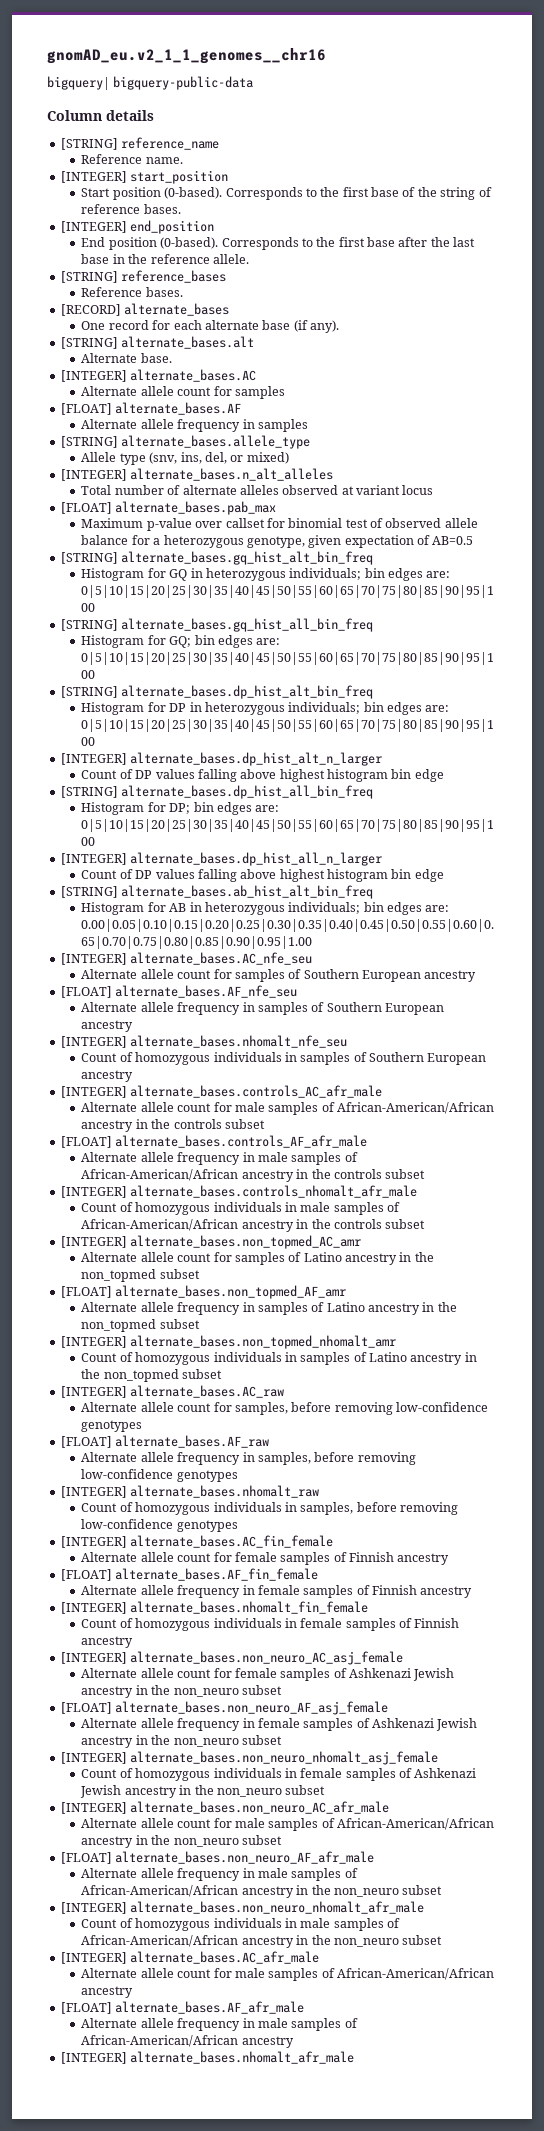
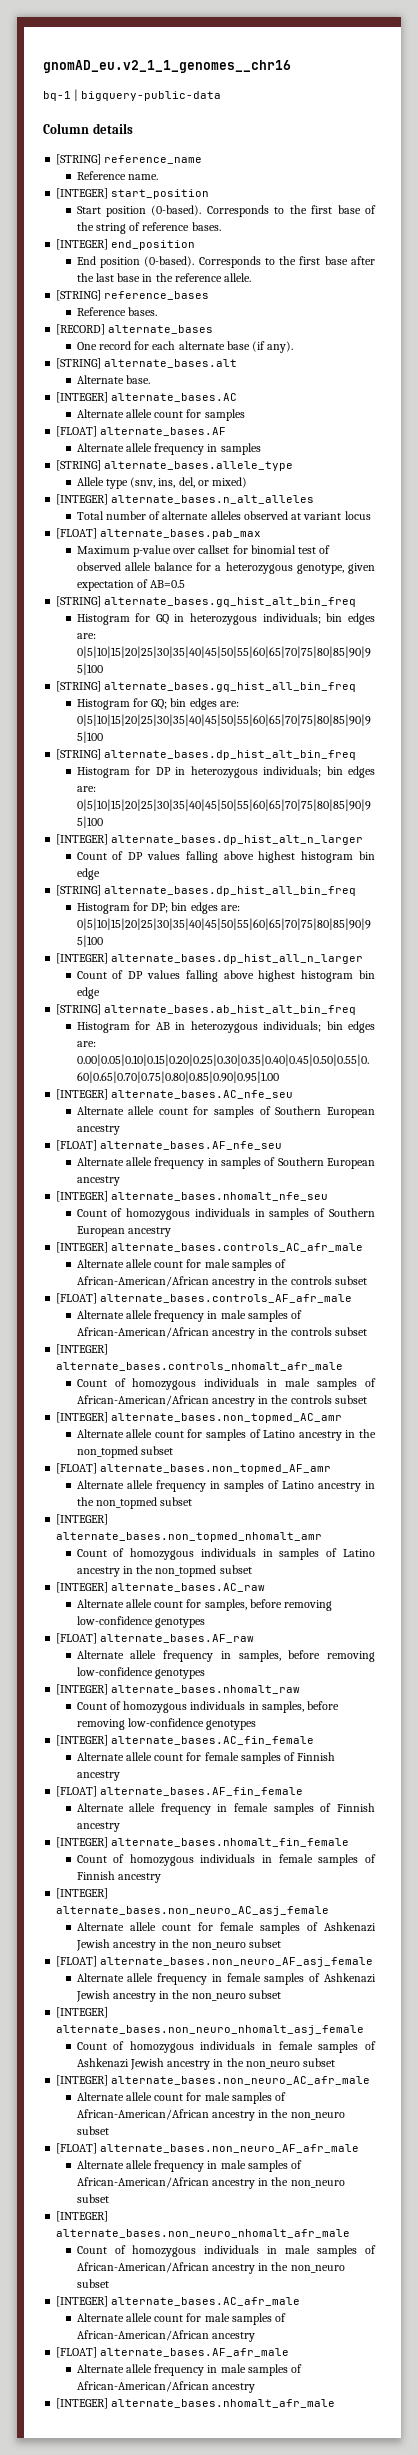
- bigquery| bigquery-public-data
+ bq-1 | bigquery-public-data

